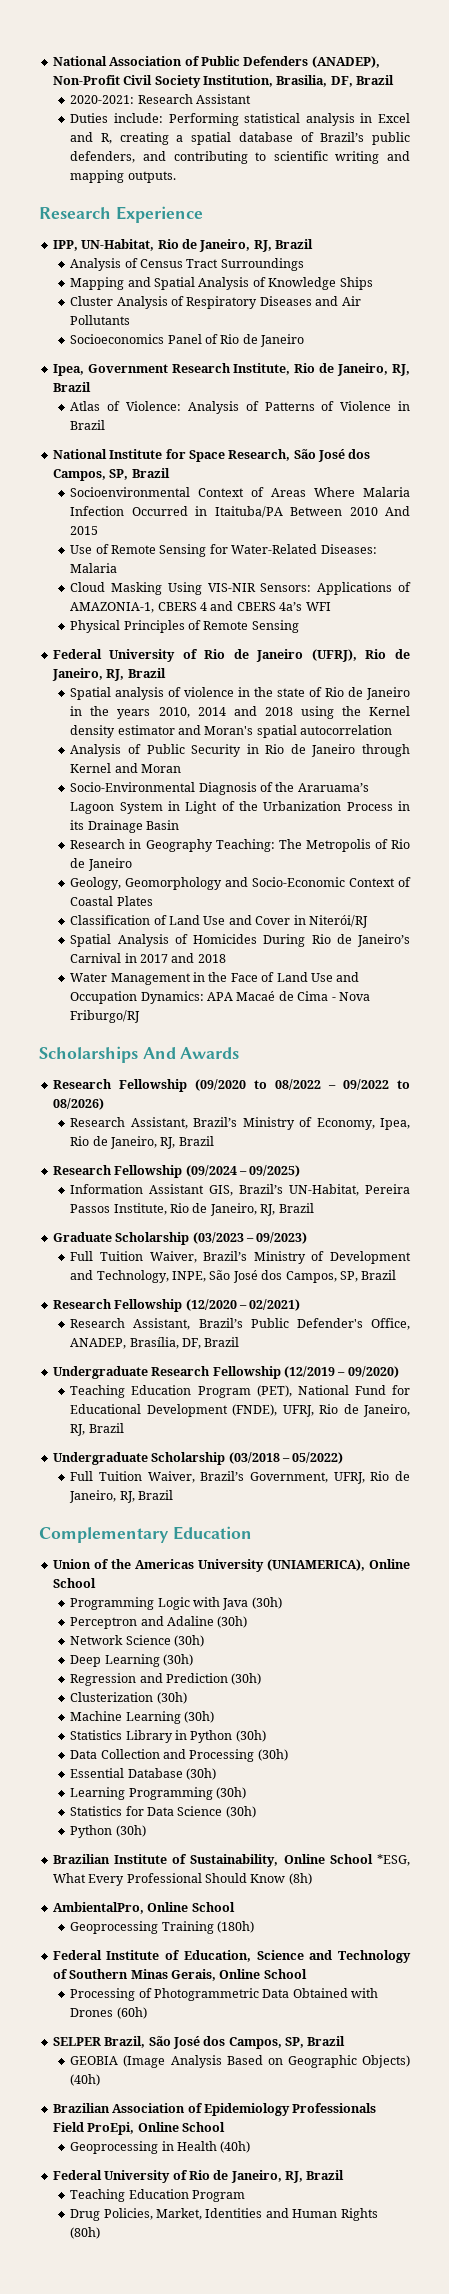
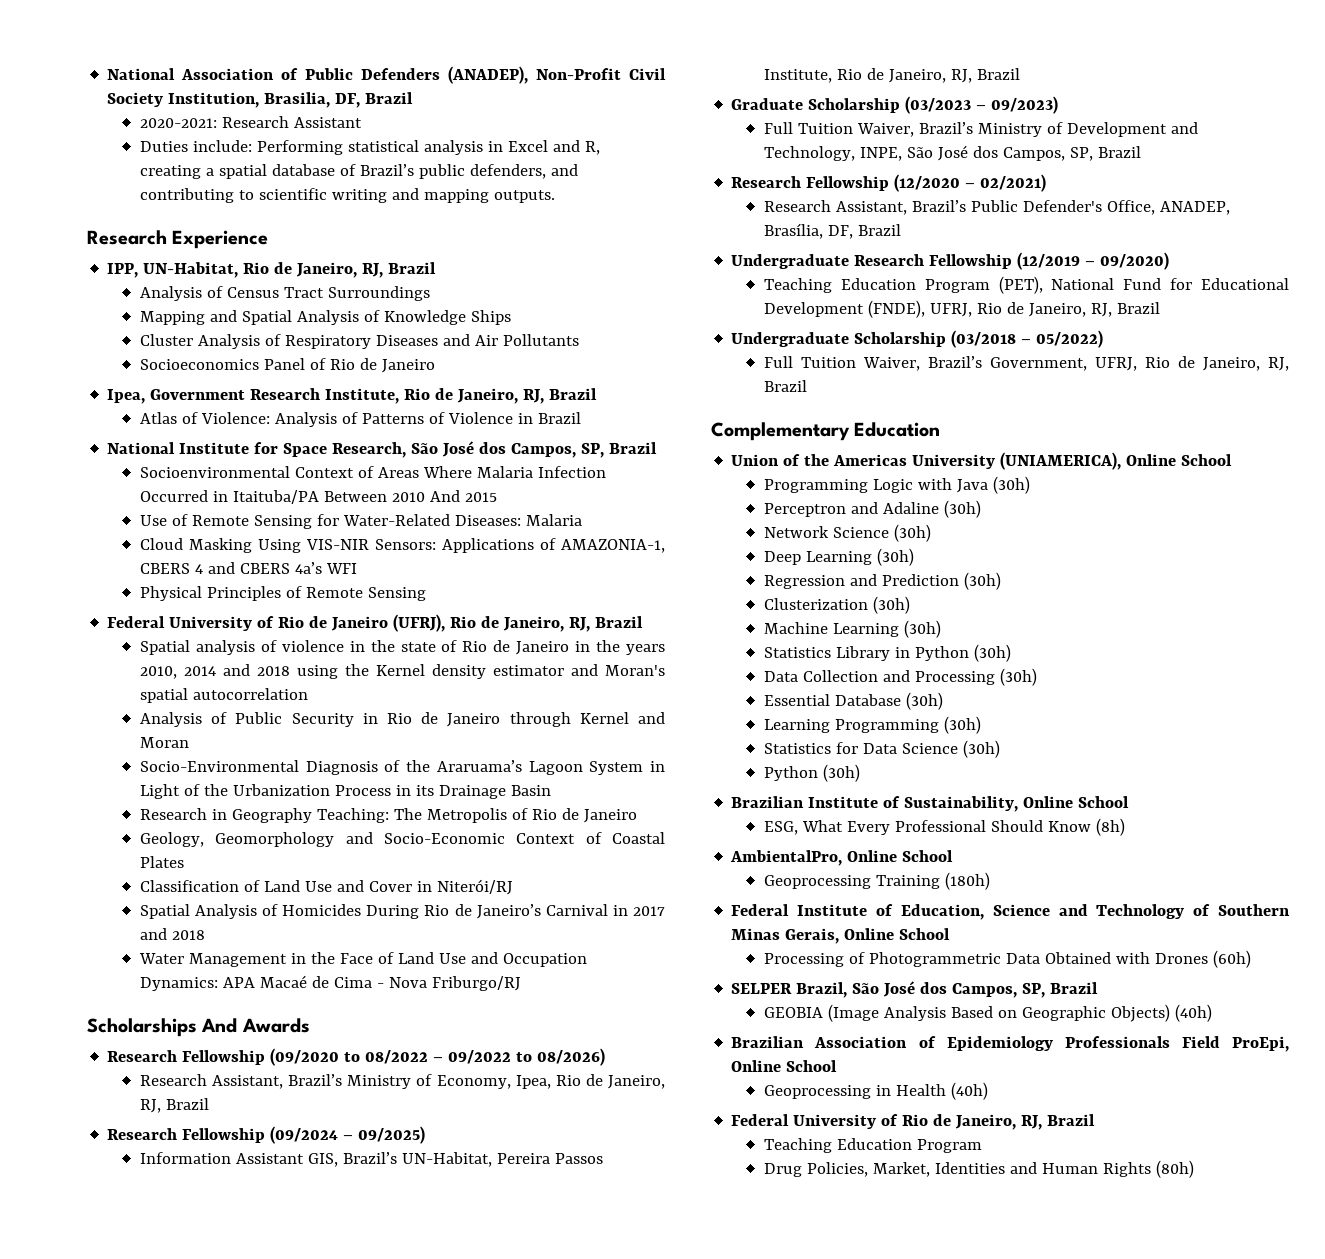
- Brazilian Institute of Sustainability, Online School *ESG, What Every Professional Should Know (8h)
+ Brazilian Institute of Sustainability, Online School
+ ESG, What Every Professional Should Know (8h)

